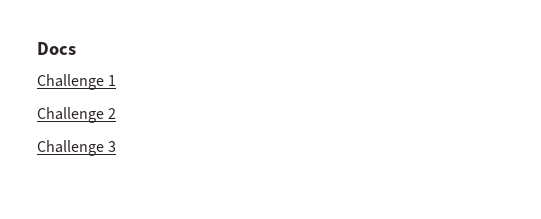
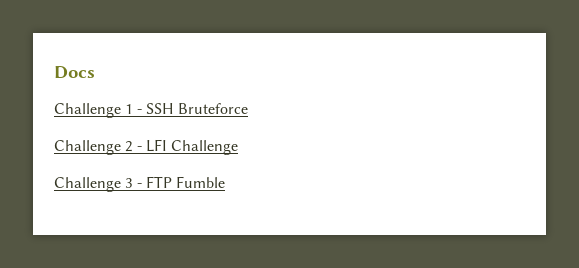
- Challenge 1
+ Challenge 1 - SSH Bruteforce
- Challenge 2
+ Challenge 2 - LFI Challenge
- Challenge 3
+ Challenge 3 - FTP Fumble

